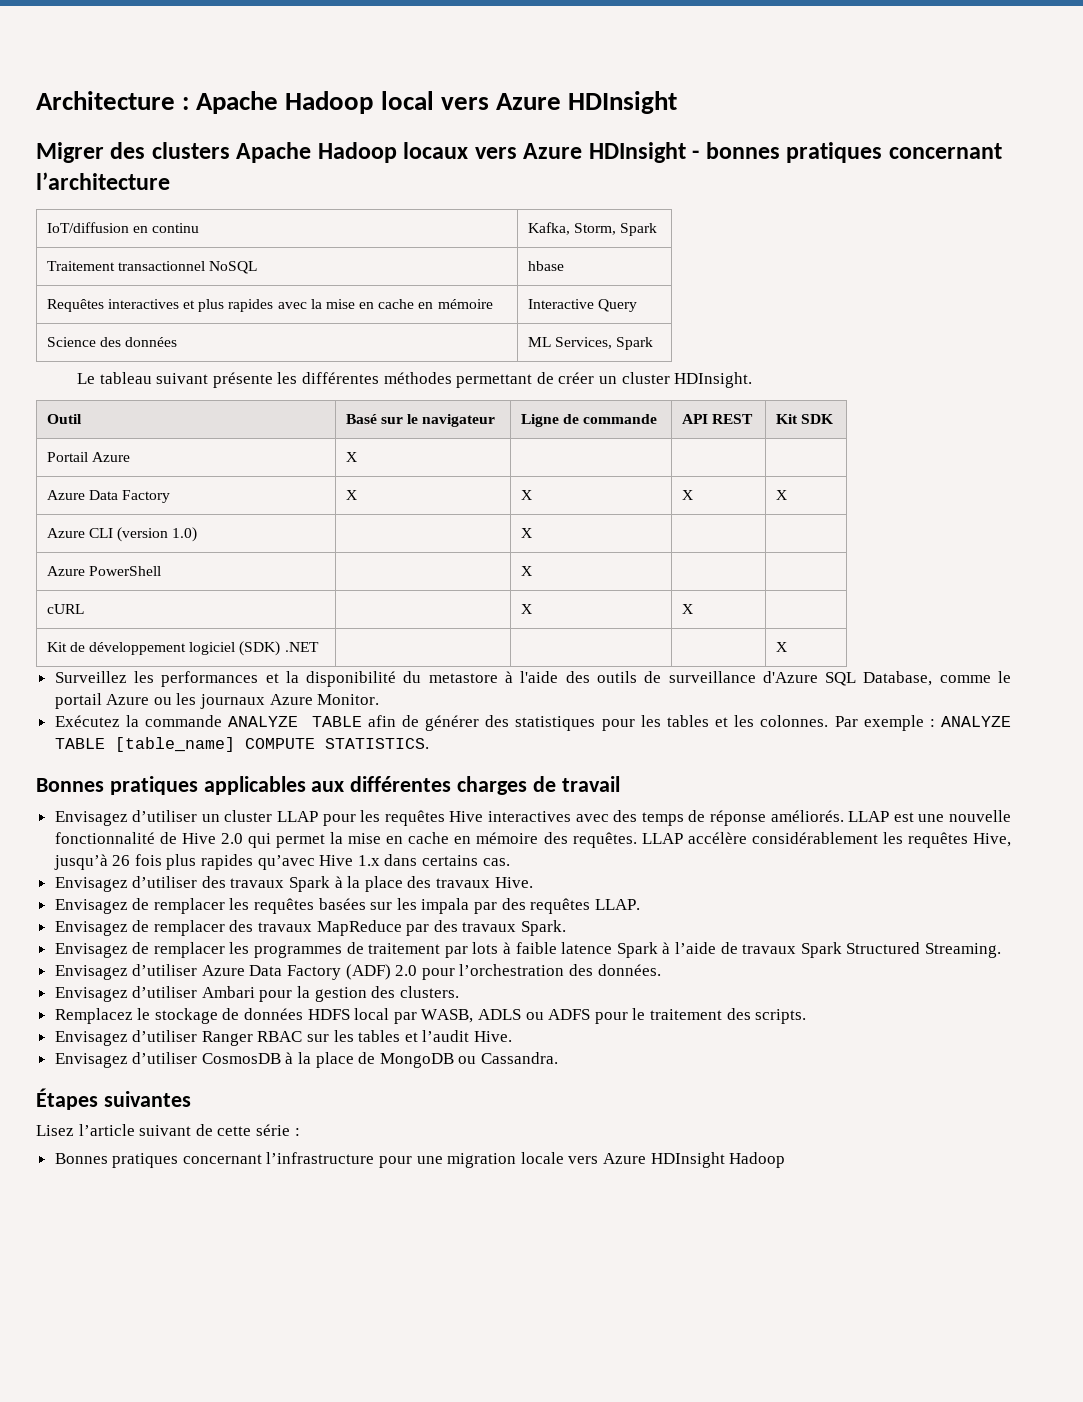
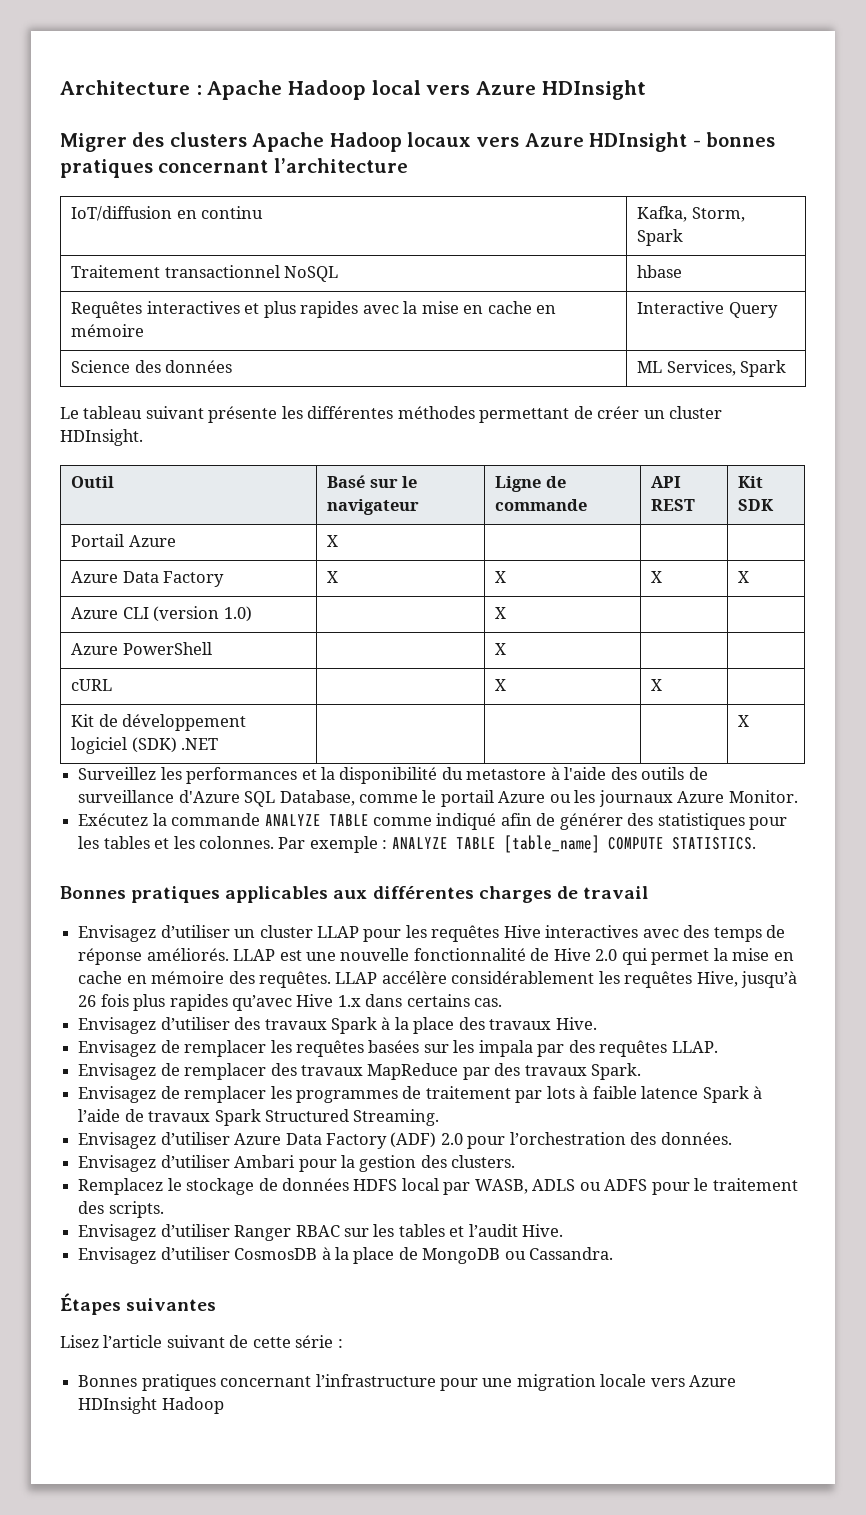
- Exécutez la commande ANALYZE TABLE afin de générer des statistiques pour les tables et les colonnes.
+ Exécutez la commande ANALYZE TABLE comme indiqué afin de générer des statistiques pour les tables et les colonnes.

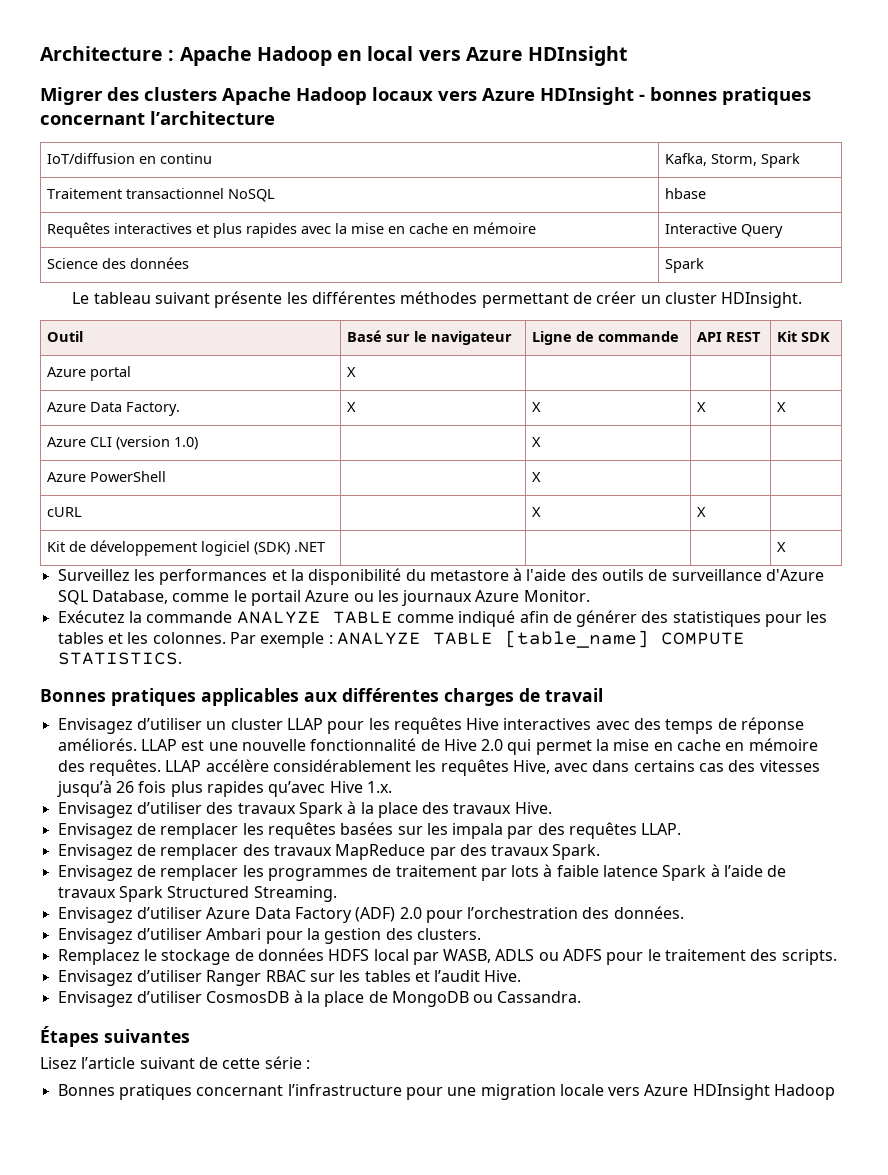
- Architecture : Apache Hadoop local vers Azure HDInsight
+ Architecture : Apache Hadoop en local vers Azure HDInsight
- Science des données | ML Services, Spark
+ Science des données | Spark
- Portail Azure | X | | |
+ Azure portal | X | | |
- Azure Data Factory | X | X | X | X
+ Azure Data Factory. | X | X | X | X
- LLAP accélère considérablement les requêtes Hive, jusqu’à 26 fois plus rapides qu’avec Hive 1.x dans certains cas.
+ LLAP accélère considérablement les requêtes Hive, avec dans certains cas des vitesses jusqu’à 26 fois plus rapides qu’avec Hive 1.x.

